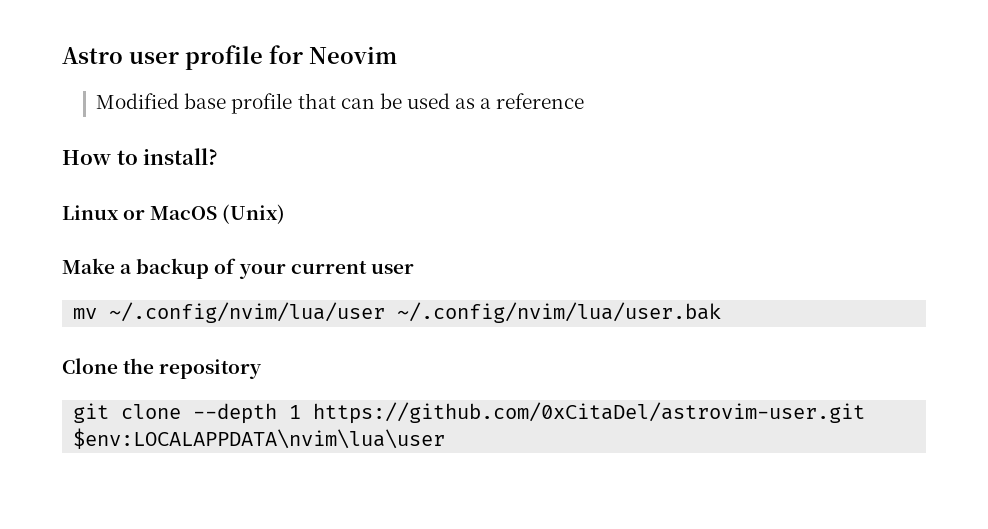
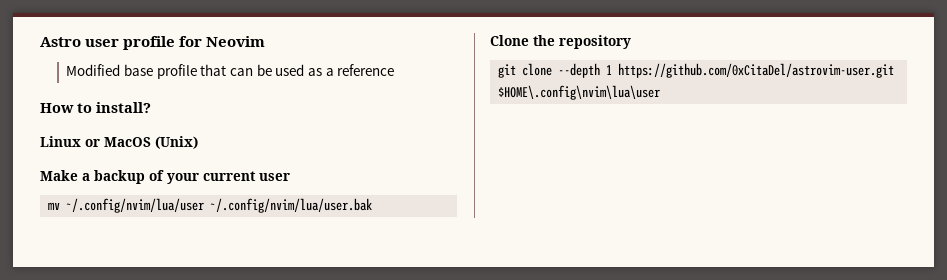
- git clone --depth 1 https://github.com/0xCitaDel/astrovim-user.git $env:LOCALAPPDATA\nvim\lua\user
+ git clone --depth 1 https://github.com/0xCitaDel/astrovim-user.git $HOME\.config\nvim\lua\user

